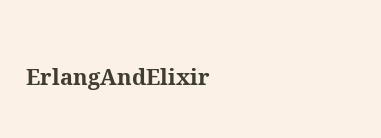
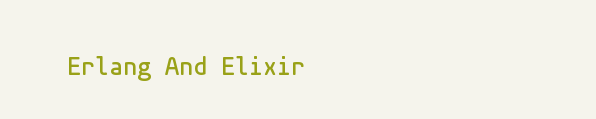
- ErlangAndElixir
+ Erlang And Elixir

